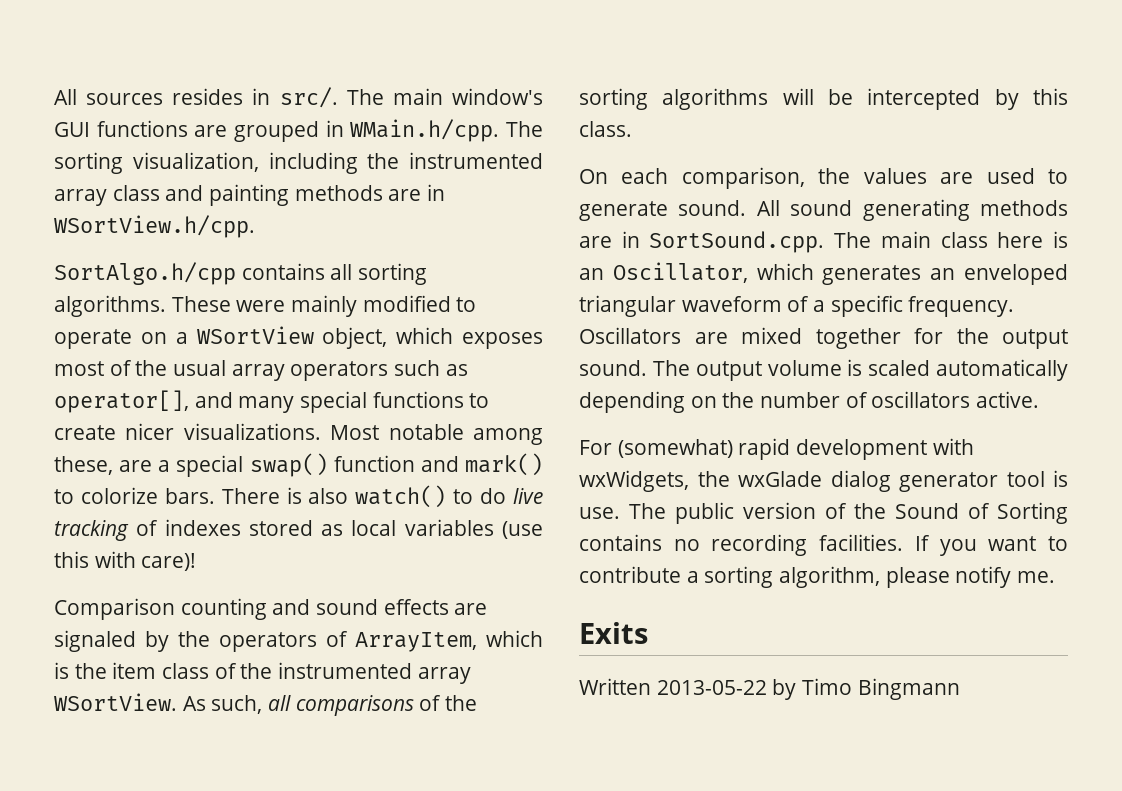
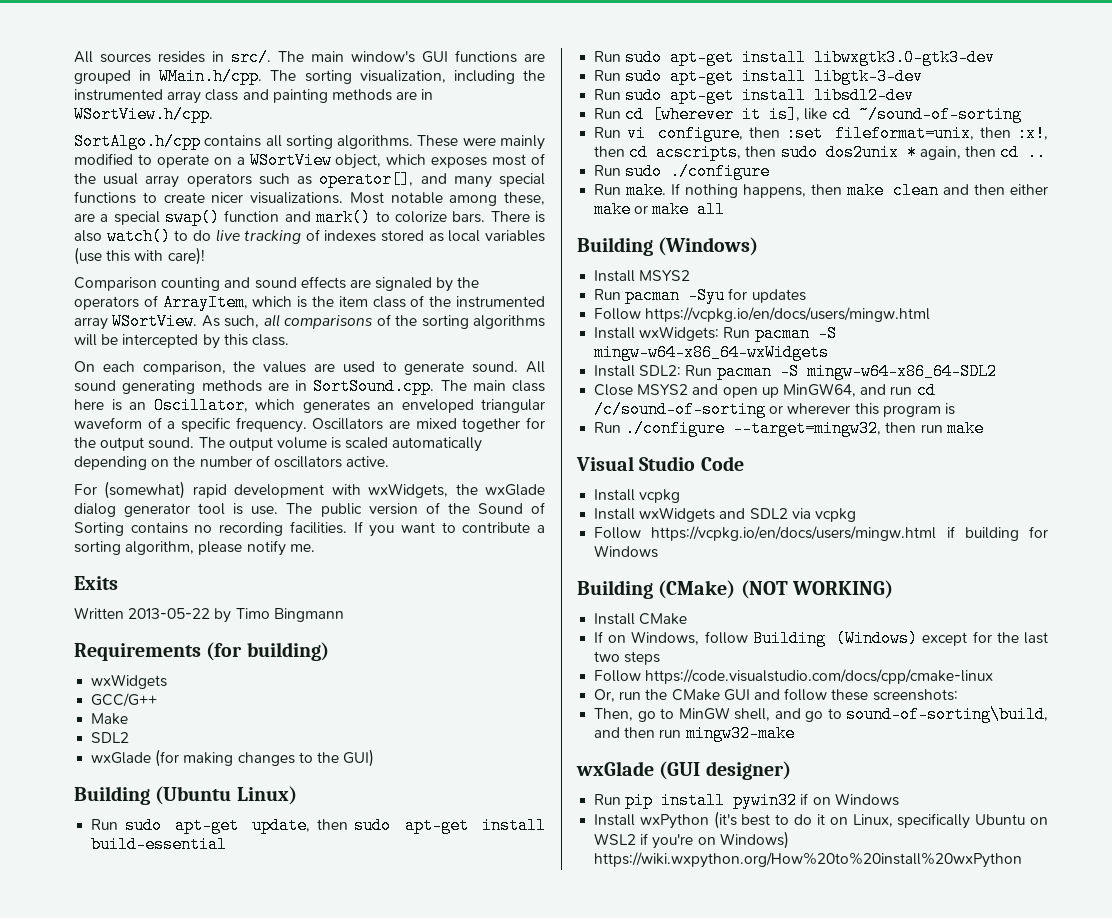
+ Requirements (for building)
+ wxWidgets
+ GCC/G++
+ Make
+ SDL2
+ wxGlade (for making changes to the GUI)
+ Building (Ubuntu Linux)
+ Run sudo apt-get update, then sudo apt-get install build-essential
+ Run sudo apt-get install libwxgtk3.0-gtk3-dev
+ Run sudo apt-get install libgtk-3-dev
+ Run sudo apt-get install libsdl2-dev
+ Run cd [wherever it is], like cd ~/sound-of-sorting
+ Run vi configure, then :set fileformat=unix, then :x!, then cd acscripts, then sudo dos2unix * again, then cd ..
+ Run sudo ./configure
+ Run make. If nothing happens, then make clean and then either make or make all
+ Building (Windows)
+ Install MSYS2
+ Run pacman -Syu for updates
+ Follow https://vcpkg.io/en/docs/users/mingw.html
+ Install wxWidgets: Run pacman -S mingw-w64-x86_64-wxWidgets
+ Install SDL2: Run pacman -S mingw-w64-x86_64-SDL2
+ Close MSYS2 and open up MinGW64, and run cd /c/sound-of-sorting or wherever this program is
+ Run ./configure --target=mingw32, then run make
+ Visual Studio Code
+ Install vcpkg
+ Install wxWidgets and SDL2 via vcpkg
+ Follow https://vcpkg.io/en/docs/users/mingw.html if building for Windows
+ Building (CMake) (NOT WORKING)
+ Install CMake
+ If on Windows, follow Building (Windows) except for the last two steps
+ Follow https://code.visualstudio.com/docs/cpp/cmake-linux
+ Or, run the CMake GUI and follow these screenshots:
+ Then, go to MinGW shell, and go to sound-of-sorting\build, and then run mingw32-make
+ wxGlade (GUI designer)
+ Run pip install pywin32 if on Windows
+ Install wxPython (it's best to do it on Linux, specifically Ubuntu on WSL2 if you're on Windows) https://wiki.wxpython.org/How%20to%20install%20wxPython

